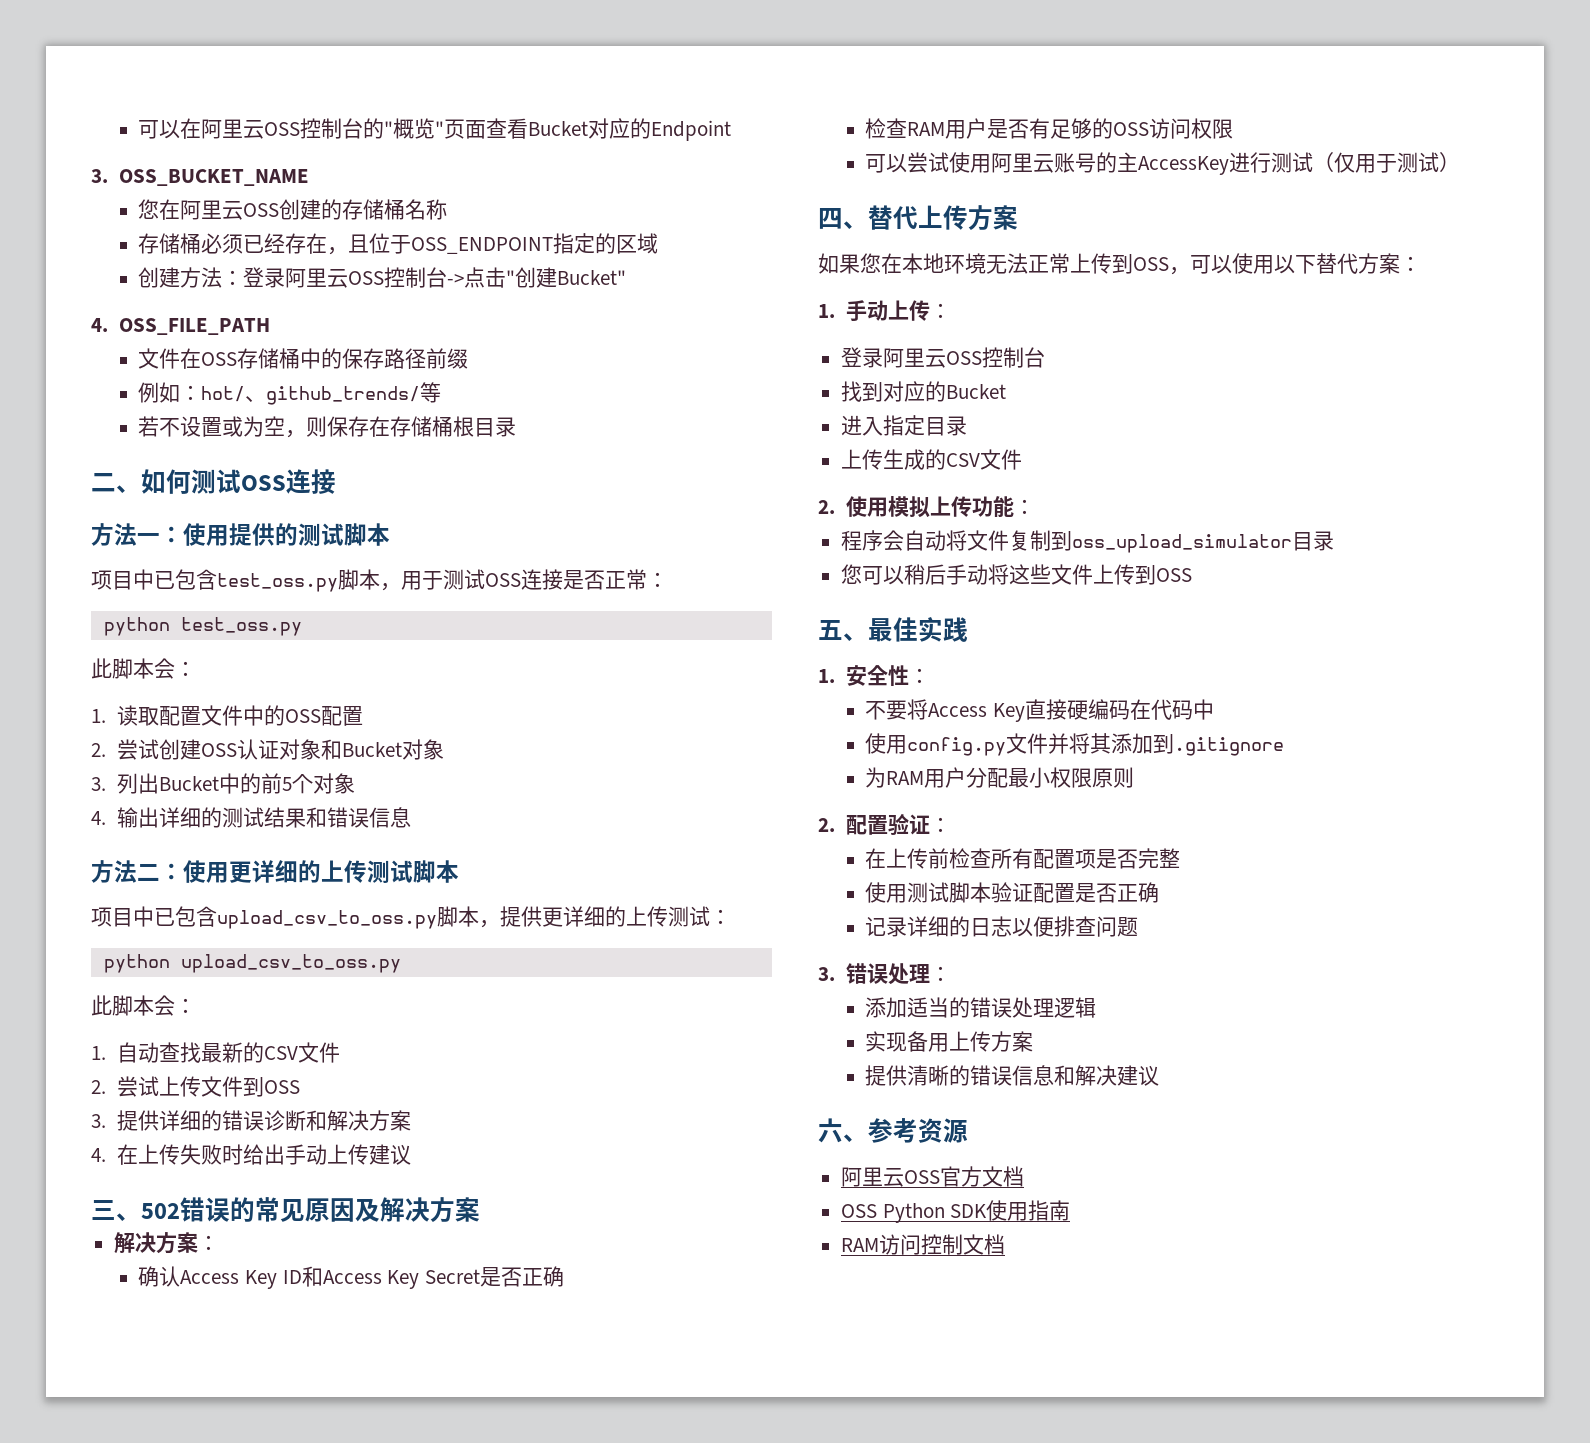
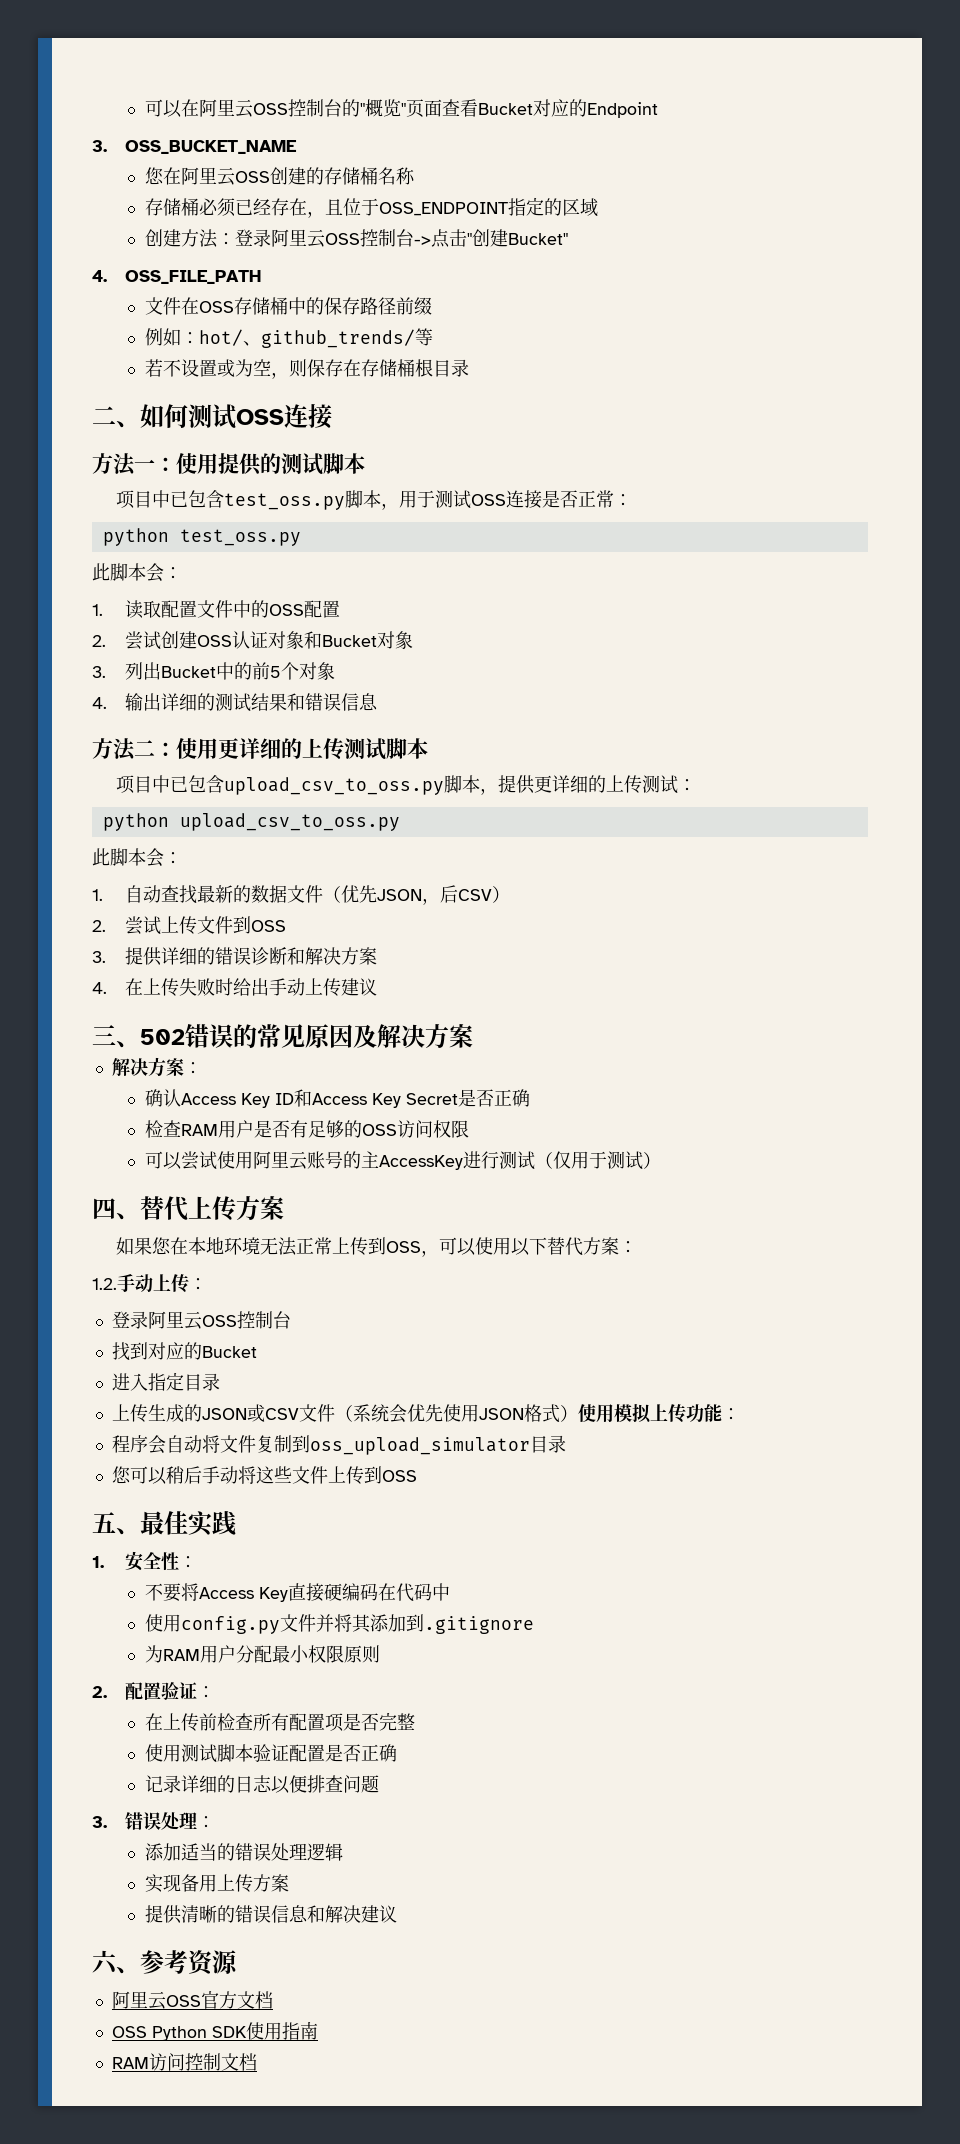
- 1.自动查找最新的CSV文件
+ 1.自动查找最新的数据文件（优先JSON，后CSV）
- 1.手动上传：
+ 1.2.手动上传：
- 上传生成的CSV文件
- 2.使用模拟上传功能：
+ 上传生成的JSON或CSV文件（系统会优先使用JSON格式）使用模拟上传功能：

